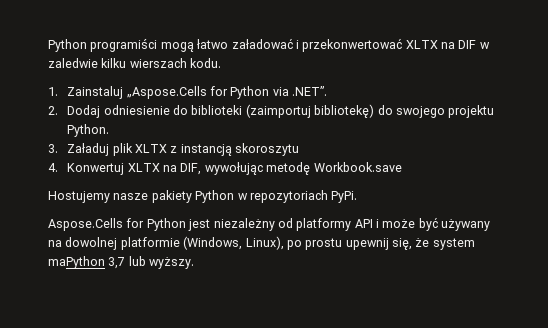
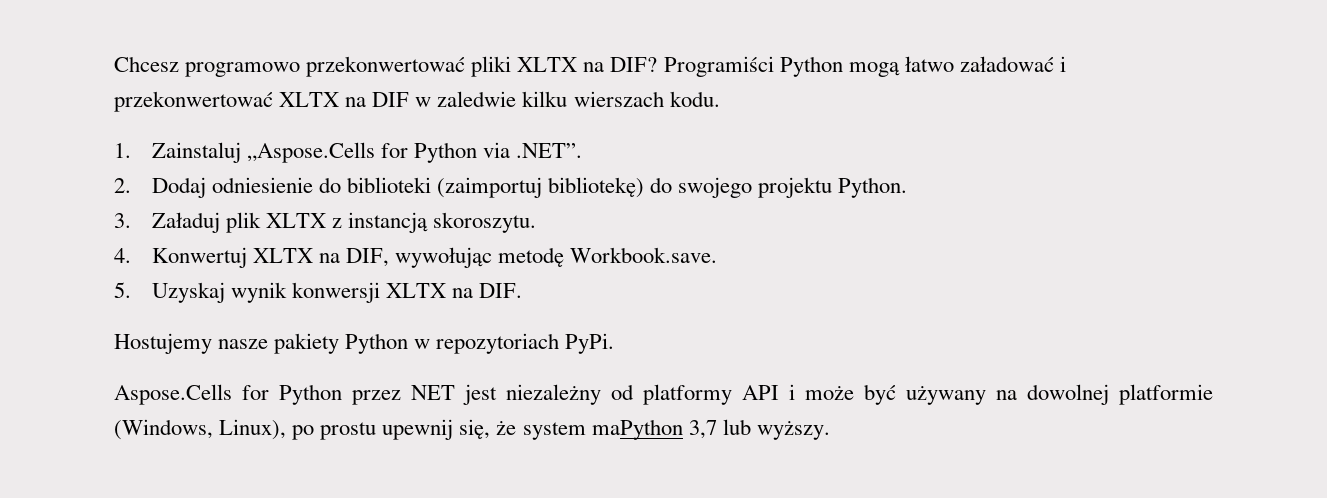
- Python programiści mogą łatwo załadować i przekonwertować XLTX na DIF w zaledwie kilku wierszach kodu.
+ Chcesz programowo przekonwertować pliki XLTX na DIF? Programiści Python mogą łatwo załadować i przekonwertować XLTX na DIF w zaledwie kilku wierszach kodu.
- 3. Załaduj plik XLTX z instancją skoroszytu
+ 3. Załaduj plik XLTX z instancją skoroszytu.
- 4. Konwertuj XLTX na DIF, wywołując metodę Workbook.save
+ 4. Konwertuj XLTX na DIF, wywołując metodę Workbook.save.
+ 5. Uzyskaj wynik konwersji XLTX na DIF.
- Aspose.Cells for Python jest niezależny od platformy API i może być używany na dowolnej platformie (Windows, Linux), po prostu upewnij się, że system maPython 3,7 lub wyższy.
+ Aspose.Cells for Python przez NET jest niezależny od platformy API i może być używany na dowolnej platformie (Windows, Linux), po prostu upewnij się, że system maPython 3,7 lub wyższy.

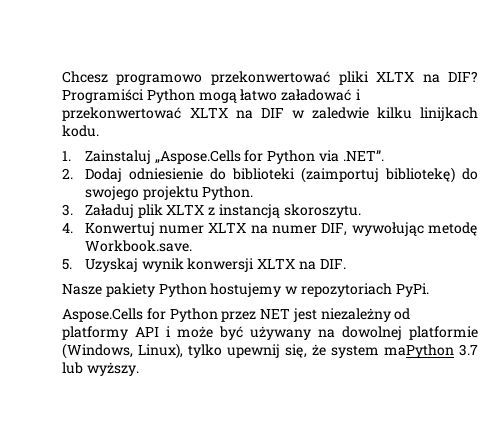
- Programiści Python mogą łatwo załadować i przekonwertować XLTX na DIF w zaledwie kilku wierszach kodu.
+ Programiści Python mogą łatwo załadować i przekonwertować XLTX na DIF w zaledwie kilku linijkach kodu.
- 4. Konwertuj XLTX na DIF, wywołując metodę Workbook.save.
+ 4. Konwertuj numer XLTX na numer DIF, wywołując metodę Workbook.save.
- Hostujemy nasze pakiety Python w repozytoriach PyPi.
+ Nasze pakiety Python hostujemy w repozytoriach PyPi.
- Aspose.Cells for Python przez NET jest niezależny od platformy API i może być używany na dowolnej platformie (Windows, Linux), po prostu upewnij się, że system maPython 3,7 lub wyższy.
+ Aspose.Cells for Python przez NET jest niezależny od platformy API i może być używany na dowolnej platformie (Windows, Linux), tylko upewnij się, że system maPython 3.7 lub wyższy.

